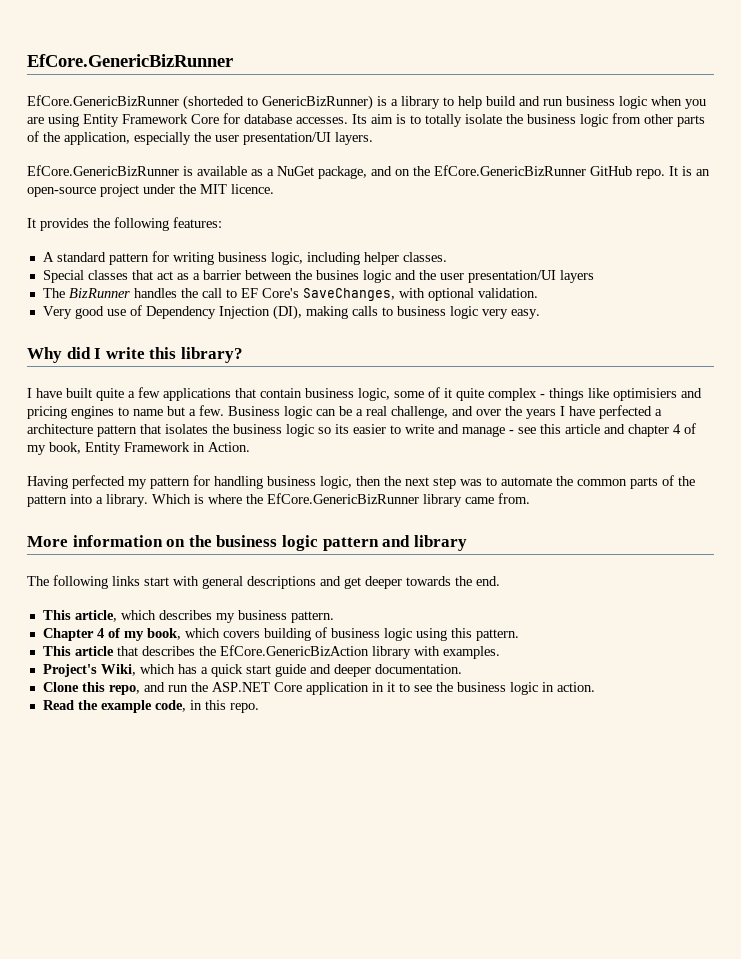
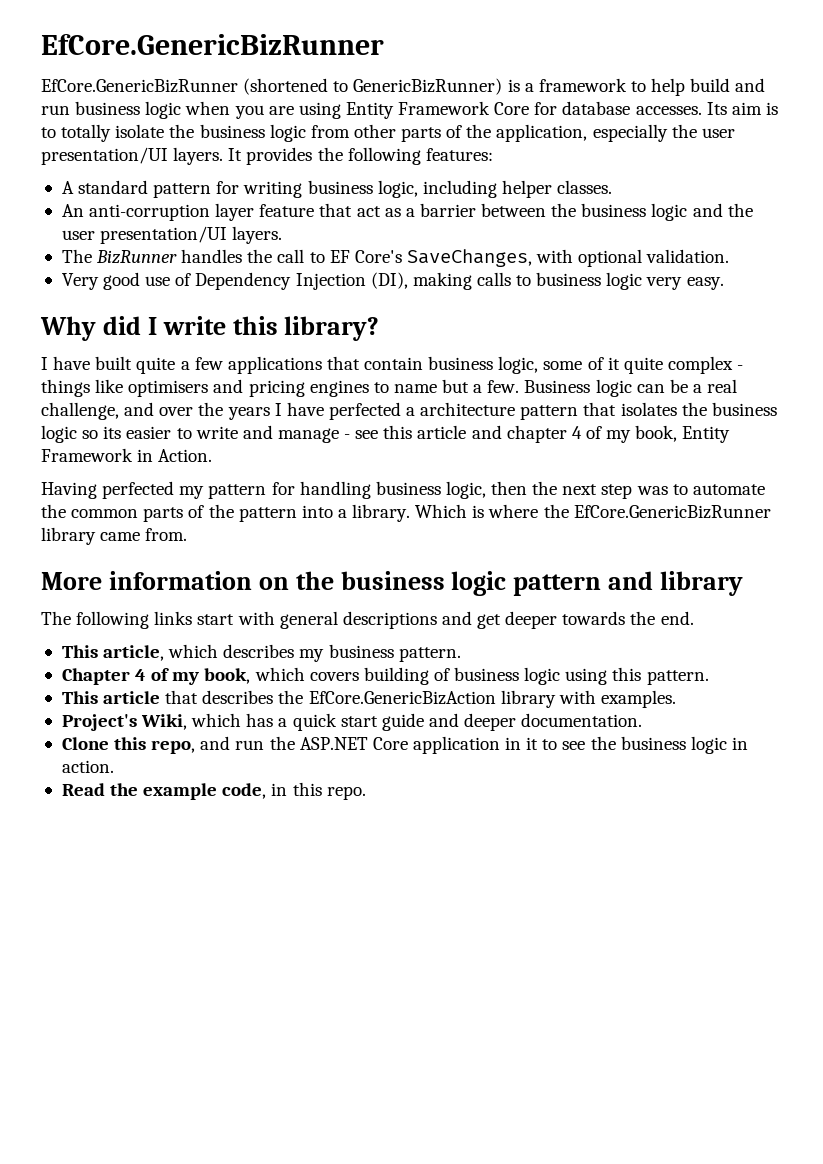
- EfCore.GenericBizRunner (shorteded to GenericBizRunner) is a library to help build and run business logic when you are using Entity Framework Core for database accesses.
+ EfCore.GenericBizRunner (shortened to GenericBizRunner) is a framework to help build and run business logic when you are using Entity Framework Core for database accesses.
- Its aim is to totally isolate the business logic from other parts of the application, especially the user presentation/UI layers.
- EfCore.GenericBizRunner is available as a NuGet package, and on the EfCore.GenericBizRunner GitHub repo. It is an open-source project under the MIT licence.
- It provides the following features:
+ Its aim is to totally isolate the business logic from other parts of the application, especially the user presentation/UI layers. It provides the following features:
- Special classes that act as a barrier between the busines logic and the user presentation/UI layers
+ An anti-corruption layer feature that act as a barrier between the business logic and the user presentation/UI layers.
- I have built quite a few applications that contain business logic, some of it quite complex - things like optimisiers and pricing engines to name but a few.
+ I have built quite a few applications that contain business logic, some of it quite complex - things like optimisers and pricing engines to name but a few.

